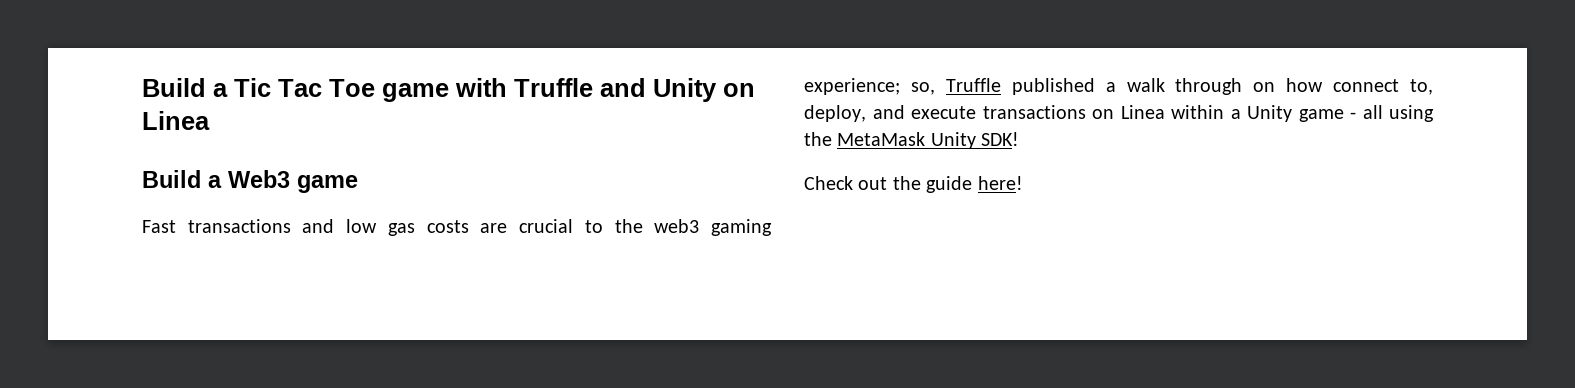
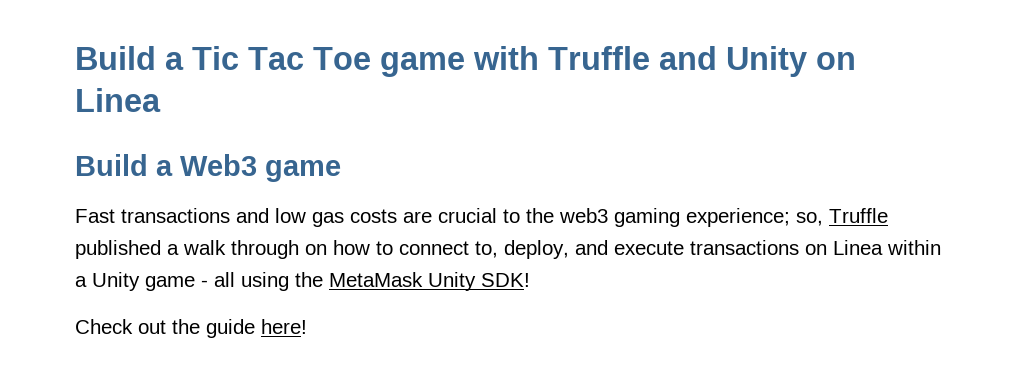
- Fast transactions and low gas costs are crucial to the web3 gaming experience; so, Truffle published a walk through on how connect to, deploy, and execute transactions on Linea within a Unity game - all using the MetaMask Unity SDK!
+ Fast transactions and low gas costs are crucial to the web3 gaming experience; so, Truffle published a walk through on how to connect to, deploy, and execute transactions on Linea within a Unity game - all using the MetaMask Unity SDK!

